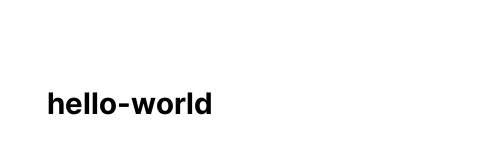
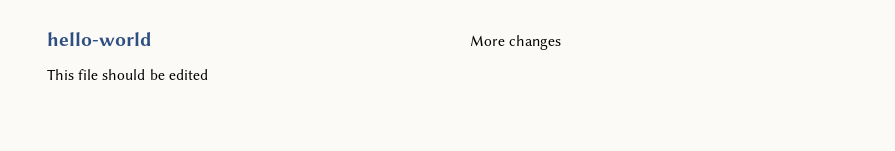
+ This file should be edited
+ More changes

